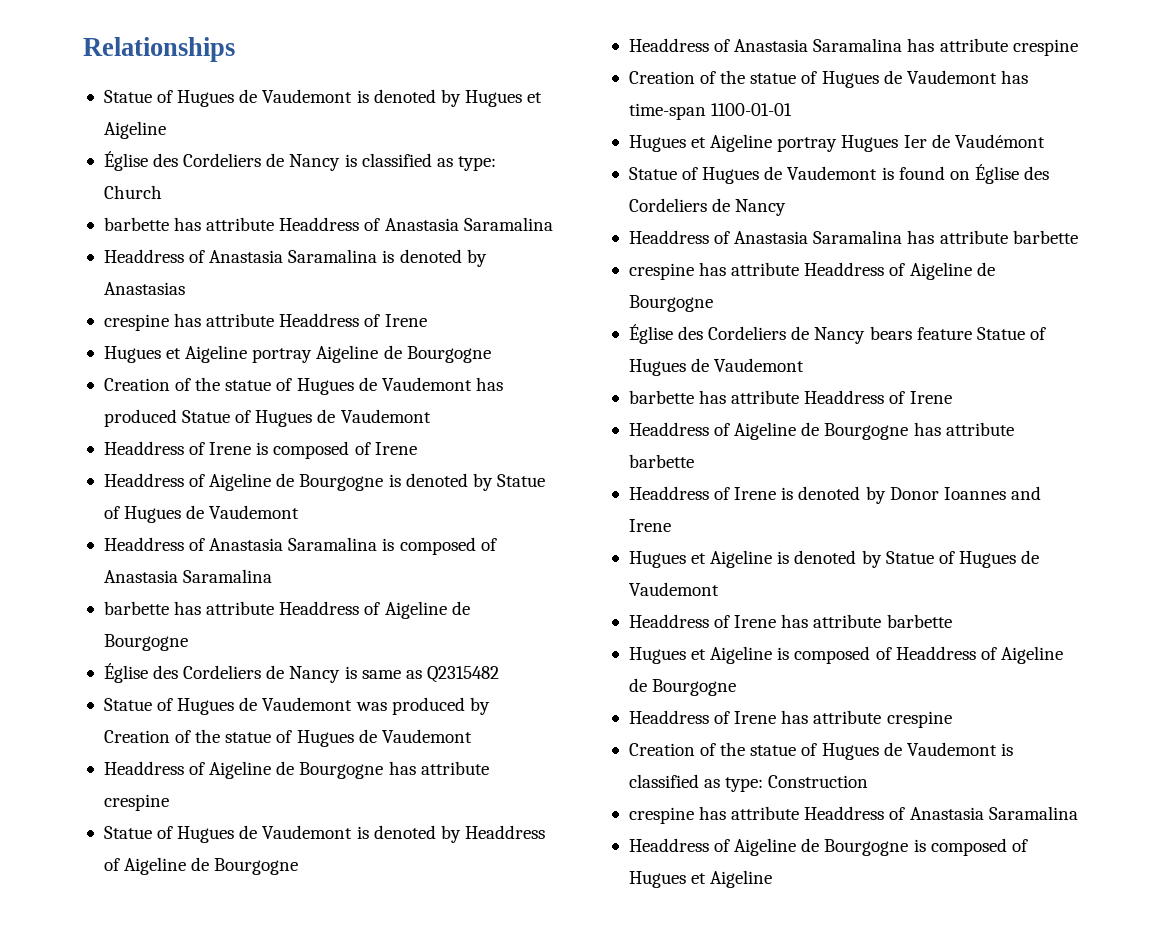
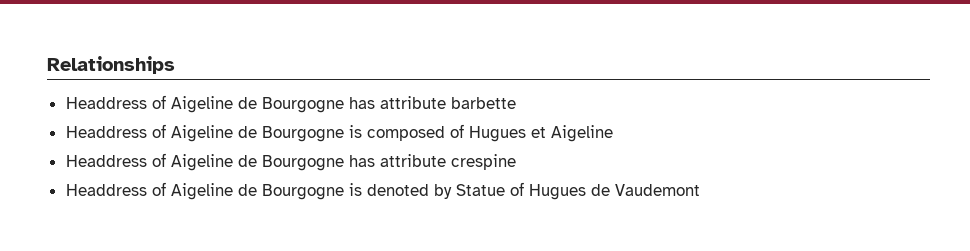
- Statue of Hugues de Vaudemont is denoted by Hugues et Aigeline
- Église des Cordeliers de Nancy is classified as type: Church
- barbette has attribute Headdress of Anastasia Saramalina
- Headdress of Anastasia Saramalina is denoted by Anastasias
- crespine has attribute Headdress of Irene
- Hugues et Aigeline portray Aigeline de Bourgogne
- Creation of the statue of Hugues de Vaudemont has produced Statue of Hugues de Vaudemont
- Headdress of Irene is composed of Irene
+ Headdress of Aigeline de Bourgogne has attribute barbette
+ Headdress of Aigeline de Bourgogne is composed of Hugues et Aigeline
+ Headdress of Aigeline de Bourgogne has attribute crespine
- Headdress of Anastasia Saramalina is composed of Anastasia Saramalina
- barbette has attribute Headdress of Aigeline de Bourgogne
- Église des Cordeliers de Nancy is same as Q2315482
- Statue of Hugues de Vaudemont was produced by Creation of the statue of Hugues de Vaudemont
- Headdress of Aigeline de Bourgogne has attribute crespine
- Statue of Hugues de Vaudemont is denoted by Headdress of Aigeline de Bourgogne
- Headdress of Anastasia Saramalina has attribute crespine
- Creation of the statue of Hugues de Vaudemont has time-span 1100-01-01
- Hugues et Aigeline portray Hugues Ier de Vaudémont
- Statue of Hugues de Vaudemont is found on Église des Cordeliers de Nancy
- Headdress of Anastasia Saramalina has attribute barbette
- crespine has attribute Headdress of Aigeline de Bourgogne
- Église des Cordeliers de Nancy bears feature Statue of Hugues de Vaudemont
- barbette has attribute Headdress of Irene
- Headdress of Aigeline de Bourgogne has attribute barbette
- Headdress of Irene is denoted by Donor Ioannes and Irene
- Hugues et Aigeline is denoted by Statue of Hugues de Vaudemont
- Headdress of Irene has attribute barbette
- Hugues et Aigeline is composed of Headdress of Aigeline de Bourgogne
- Headdress of Irene has attribute crespine
- Creation of the statue of Hugues de Vaudemont is classified as type: Construction
- crespine has attribute Headdress of Anastasia Saramalina
- Headdress of Aigeline de Bourgogne is composed of Hugues et Aigeline

